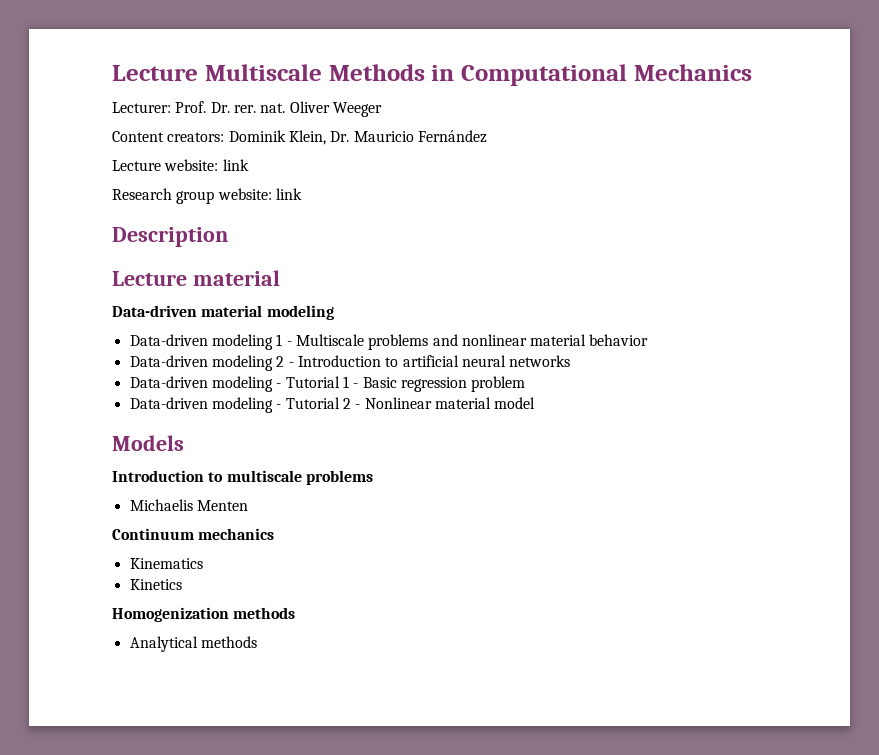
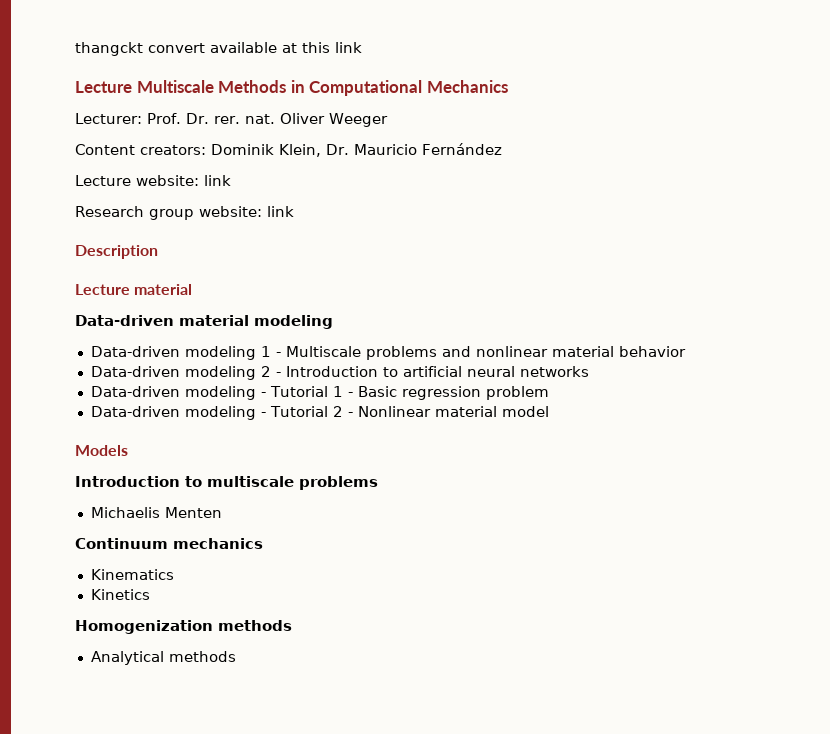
+ thangckt convert available at this link

